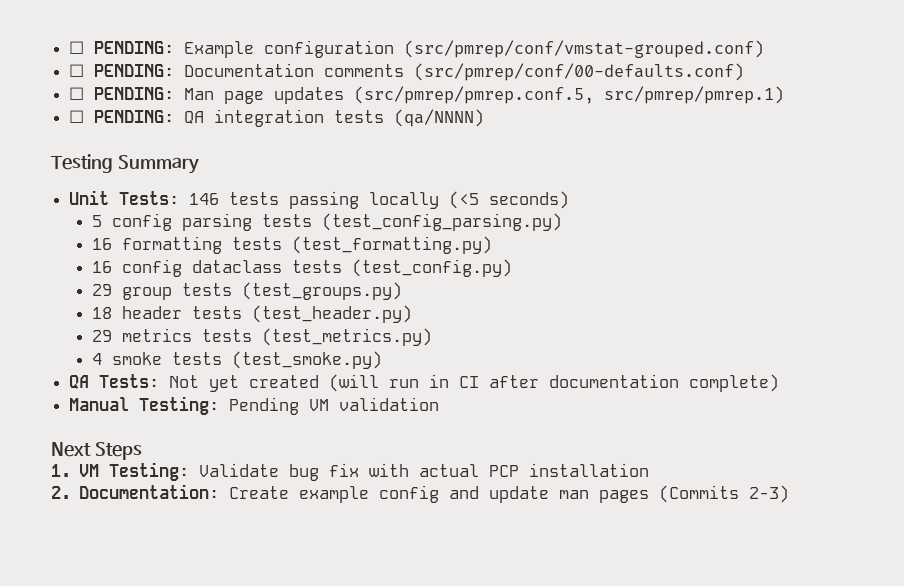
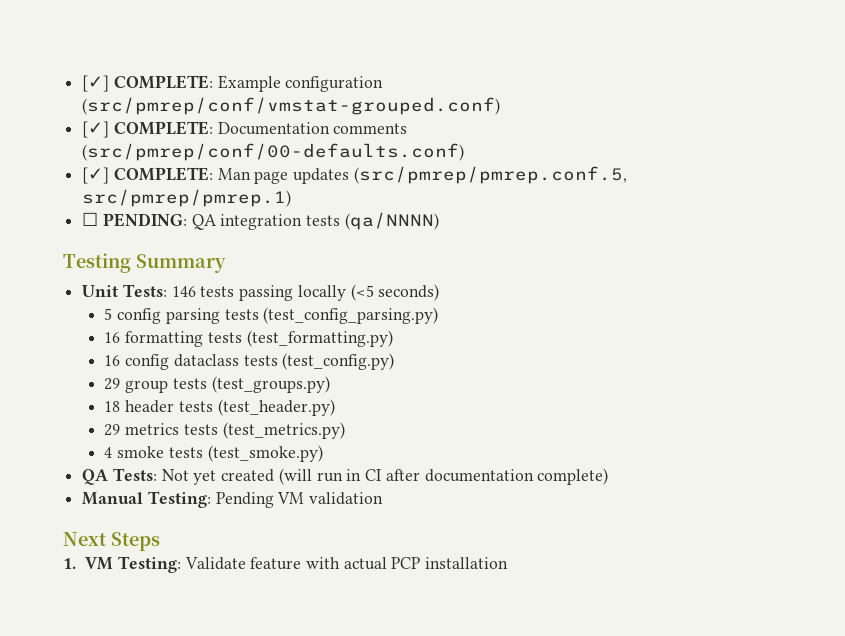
- ☐ PENDING: Example configuration (src/pmrep/conf/vmstat-grouped.conf)
+ [✓] COMPLETE: Example configuration (src/pmrep/conf/vmstat-grouped.conf)
- ☐ PENDING: Documentation comments (src/pmrep/conf/00-defaults.conf)
+ [✓] COMPLETE: Documentation comments (src/pmrep/conf/00-defaults.conf)
- ☐ PENDING: Man page updates (src/pmrep/pmrep.conf.5, src/pmrep/pmrep.1)
+ [✓] COMPLETE: Man page updates (src/pmrep/pmrep.conf.5, src/pmrep/pmrep.1)
- 1. VM Testing: Validate bug fix with actual PCP installation
+ 1. VM Testing: Validate feature with actual PCP installation
- 2. Documentation: Create example config and update man pages (Commits 2-3)

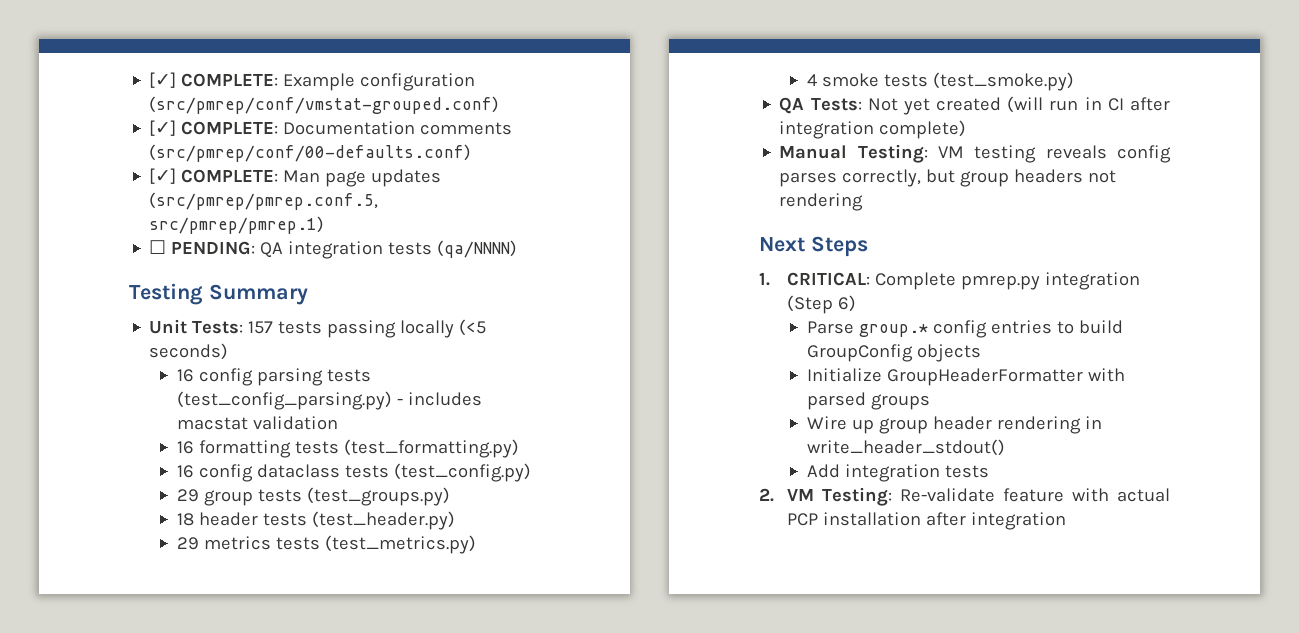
- Unit Tests: 146 tests passing locally (<5 seconds)
+ Unit Tests: 157 tests passing locally (<5 seconds)
- 5 config parsing tests (test_config_parsing.py)
+ 16 config parsing tests (test_config_parsing.py) - includes macstat validation
- QA Tests: Not yet created (will run in CI after documentation complete)
+ QA Tests: Not yet created (will run in CI after integration complete)
- Manual Testing: Pending VM validation
+ Manual Testing: VM testing reveals config parses correctly, but group headers not rendering
  Next Steps
- 1. VM Testing: Validate feature with actual PCP installation
+ 1. CRITICAL: Complete pmrep.py integration (Step 6)
+ Parse group.* config entries to build GroupConfig objects
+ Initialize GroupHeaderFormatter with parsed groups
+ Wire up group header rendering in write_header_stdout()
+ Add integration tests
+ 2. VM Testing: Re-validate feature with actual PCP installation after integration

